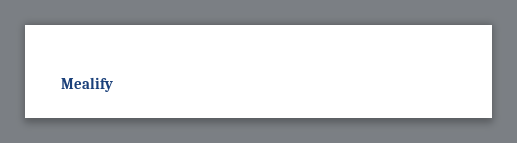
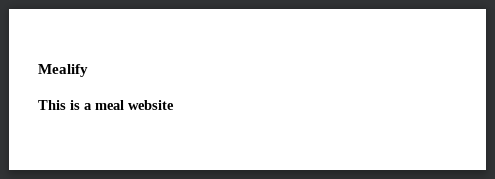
+ This is a meal website

